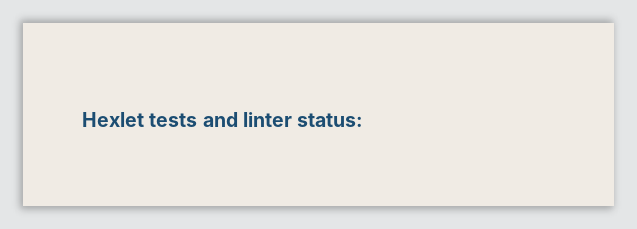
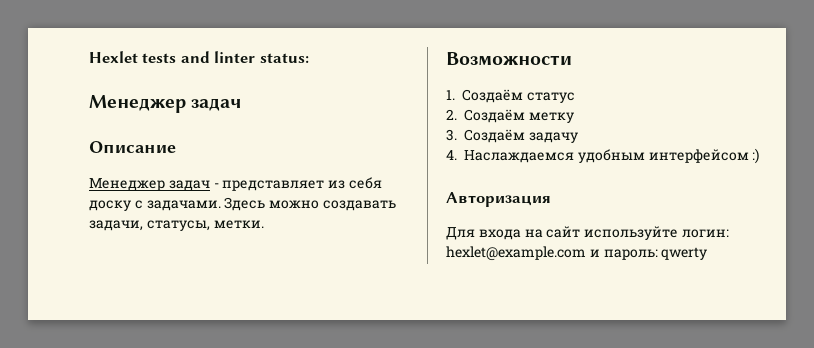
  Hexlet tests and linter status:
+ Менеджер задач
+ Описание
+ Менеджер задач - представляет из себя доску с задачами. Здесь можно создавать задачи, статусы, метки.
+ Возможности
+ 1. Создаём статус
+ 2. Создаём метку
+ 3. Создаём задачу
+ 4. Наслаждаемся удобным интерфейсом :)
+ Авторизация
+ Для входа на сайт используйте логин: hexlet@example.com и пароль: qwerty

